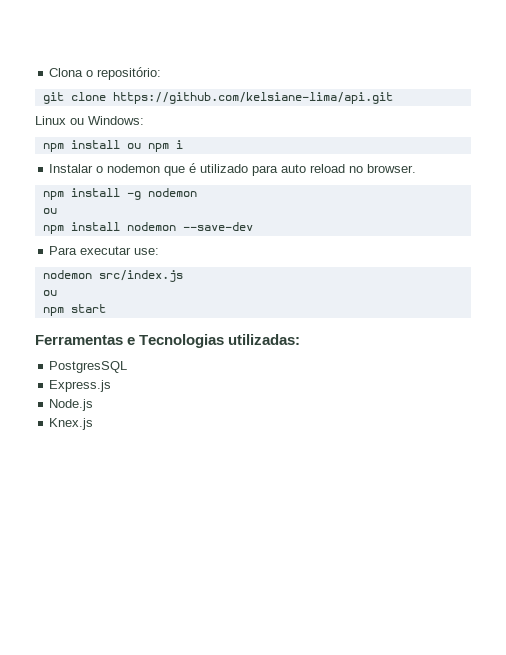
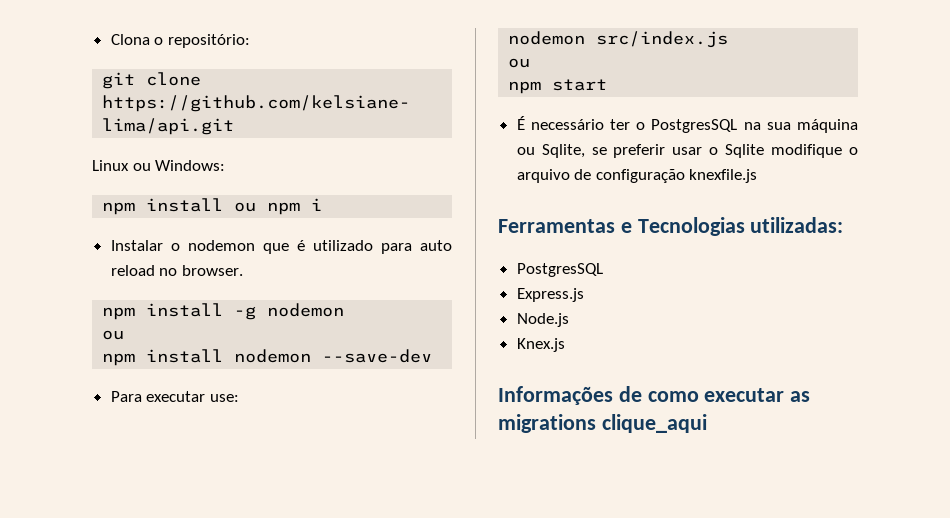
+ É necessário ter o PostgresSQL na sua máquina ou Sqlite, se preferir usar o Sqlite modifique o arquivo de configuração knexfile.js
+ Informações de como executar as migrations clique_aqui

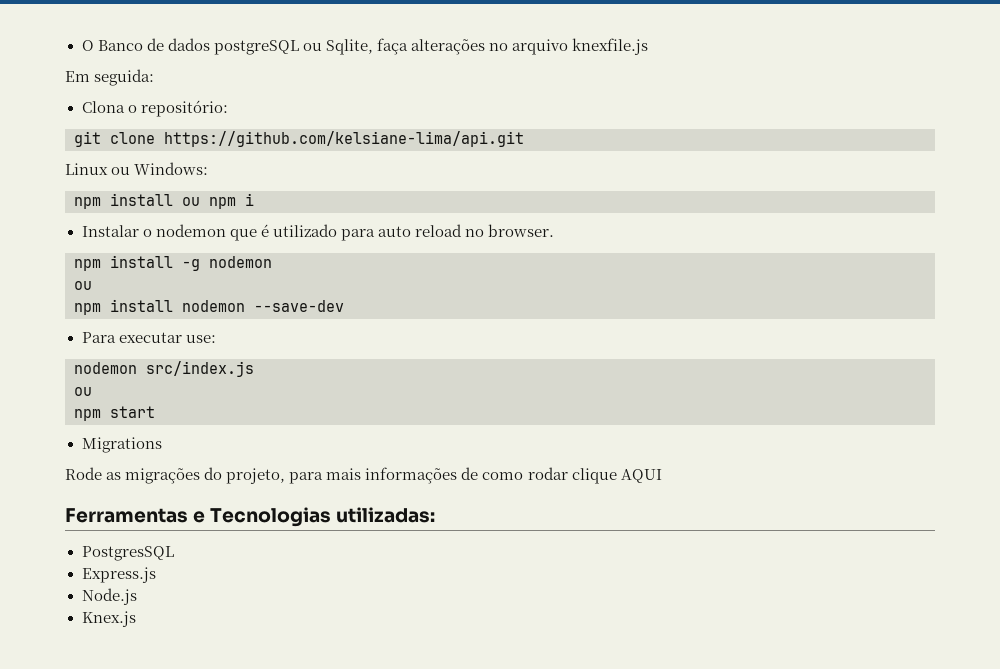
+ O Banco de dados postgreSQL ou Sqlite, faça alterações no arquivo knexfile.js
+ Em seguida:
- É necessário ter o PostgresSQL na sua máquina ou Sqlite, se preferir usar o Sqlite modifique o arquivo de configuração knexfile.js
+ Migrations
+ Rode as migrações do projeto, para mais informações de como rodar clique AQUI
- Informações de como executar as migrations clique_aqui

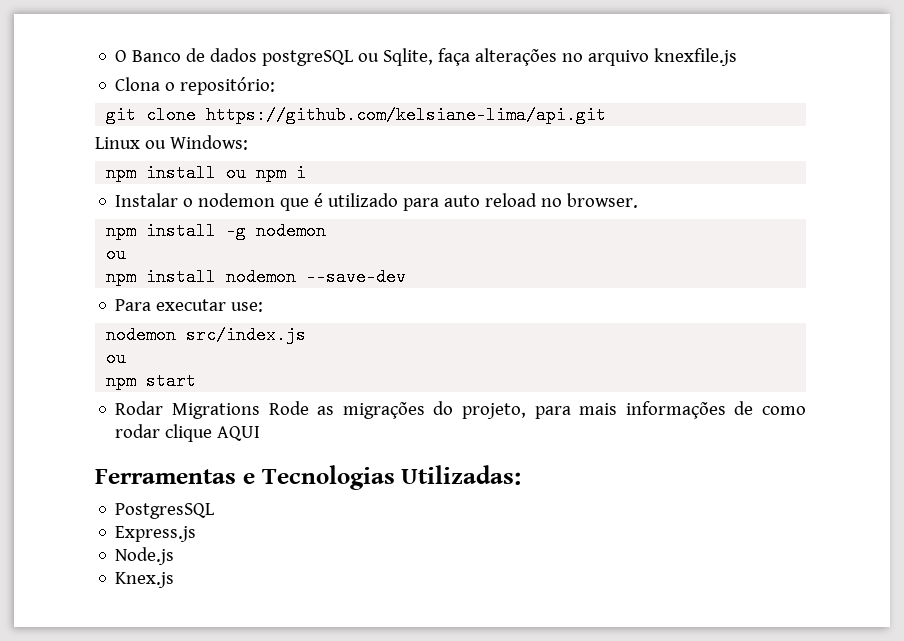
- Em seguida:
- Migrations
- Rode as migrações do projeto, para mais informações de como rodar clique AQUI
+ Rodar Migrations Rode as migrações do projeto, para mais informações de como rodar clique AQUI
- Ferramentas e Tecnologias utilizadas:
+ Ferramentas e Tecnologias Utilizadas:

